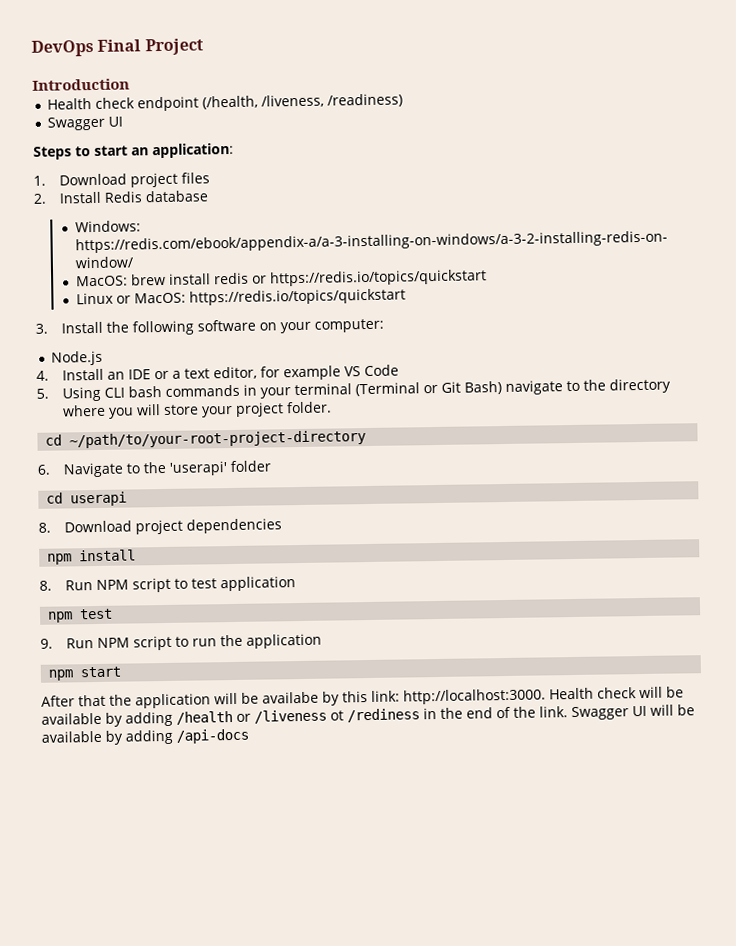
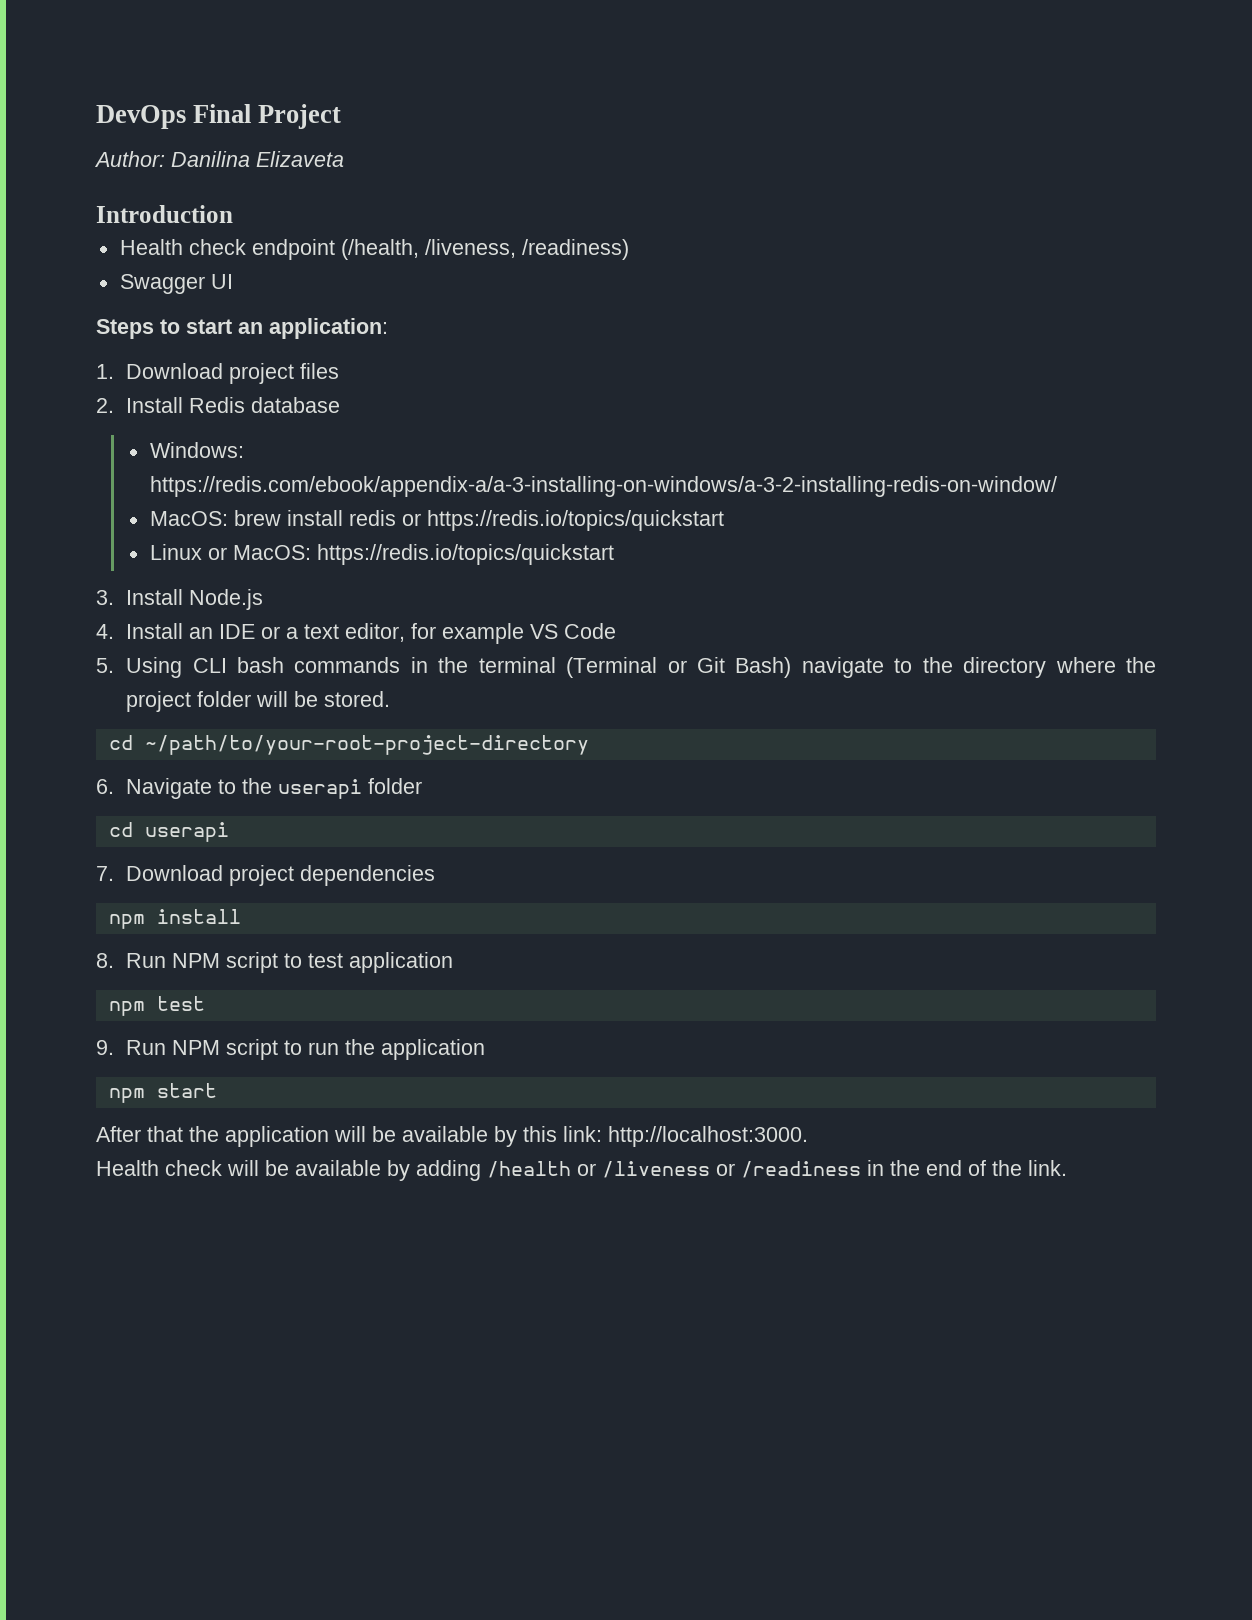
+ Author: Danilina Elizaveta
- 3. Install the following software on your computer:
- Node.js
+ 3. Install Node.js
- 5. Using CLI bash commands in your terminal (Terminal or Git Bash) navigate to the directory where you will store your project folder.
+ 5. Using CLI bash commands in the terminal (Terminal or Git Bash) navigate to the directory where the project folder will be stored.
- 6. Navigate to the 'userapi' folder
+ 6. Navigate to the userapi folder
- 8. Download project dependencies
+ 7. Download project dependencies
- After that the application will be availabe by this link: http://localhost:3000. Health check will be available by adding /health or /liveness ot /rediness in the end of the link. Swagger UI will be available by adding /api-docs
+ After that the application will be available by this link: http://localhost:3000.
+ Health check will be available by adding /health or /liveness or /readiness in the end of the link.

